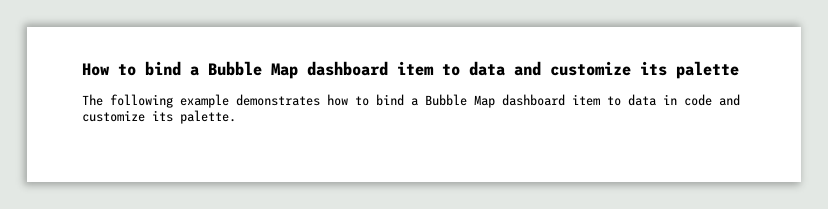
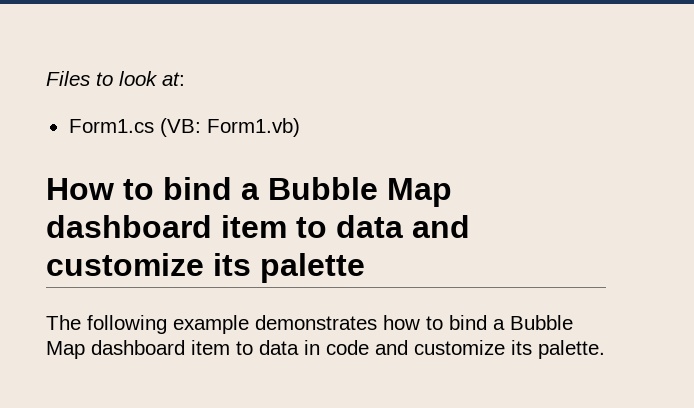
+ Files to look at:
+ Form1.cs (VB: Form1.vb)

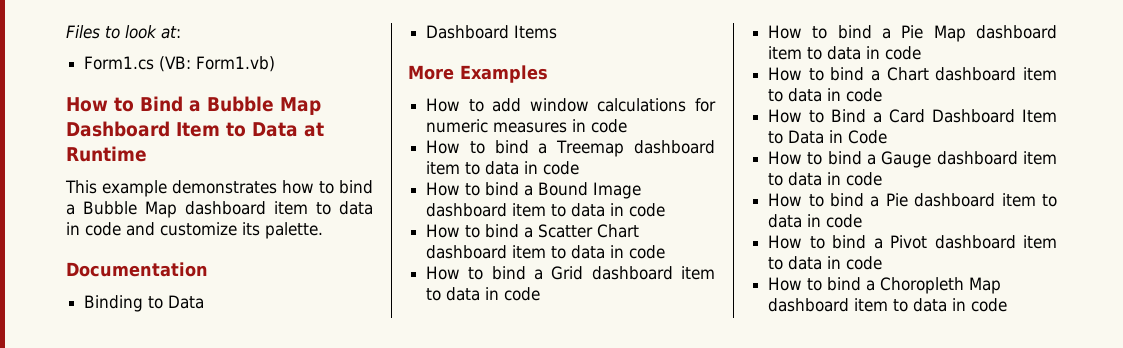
- How to bind a Bubble Map dashboard item to data and customize its palette
- The following example demonstrates how to bind a Bubble Map dashboard item to data in code and customize its palette.
+ How to Bind a Bubble Map Dashboard Item to Data at Runtime
+ This example demonstrates how to bind a Bubble Map dashboard item to data in code and customize its palette.
+ Documentation
+ Binding to Data
+ Dashboard Items
+ More Examples
+ How to add window calculations for numeric measures in code
+ How to bind a Treemap dashboard item to data in code
+ How to bind a Bound Image dashboard item to data in code
+ How to bind a Scatter Chart dashboard item to data in code
+ How to bind a Grid dashboard item to data in code
+ How to bind a Pie Map dashboard item to data in code
+ How to bind a Chart dashboard item to data in code
+ How to Bind a Card Dashboard Item to Data in Code
+ How to bind a Gauge dashboard item to data in code
+ How to bind a Pie dashboard item to data in code
+ How to bind a Pivot dashboard item to data in code
+ How to bind a Choropleth Map dashboard item to data in code

